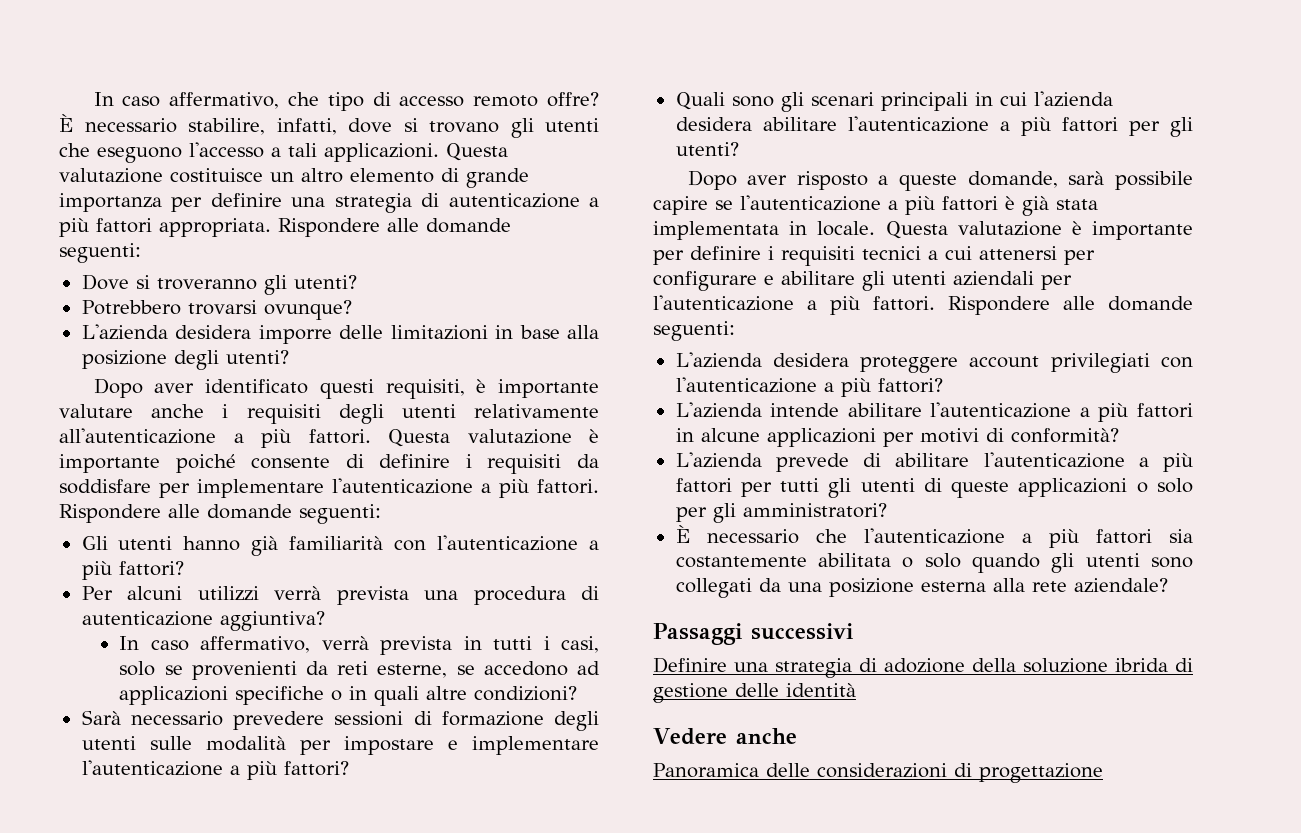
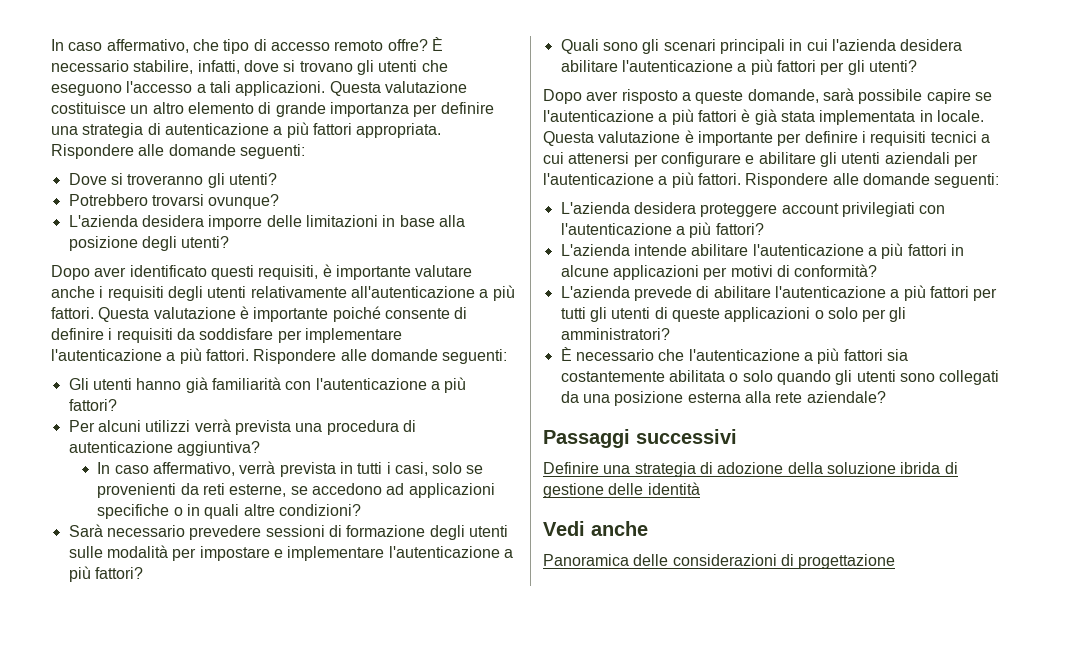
- Vedere anche
+ Vedi anche

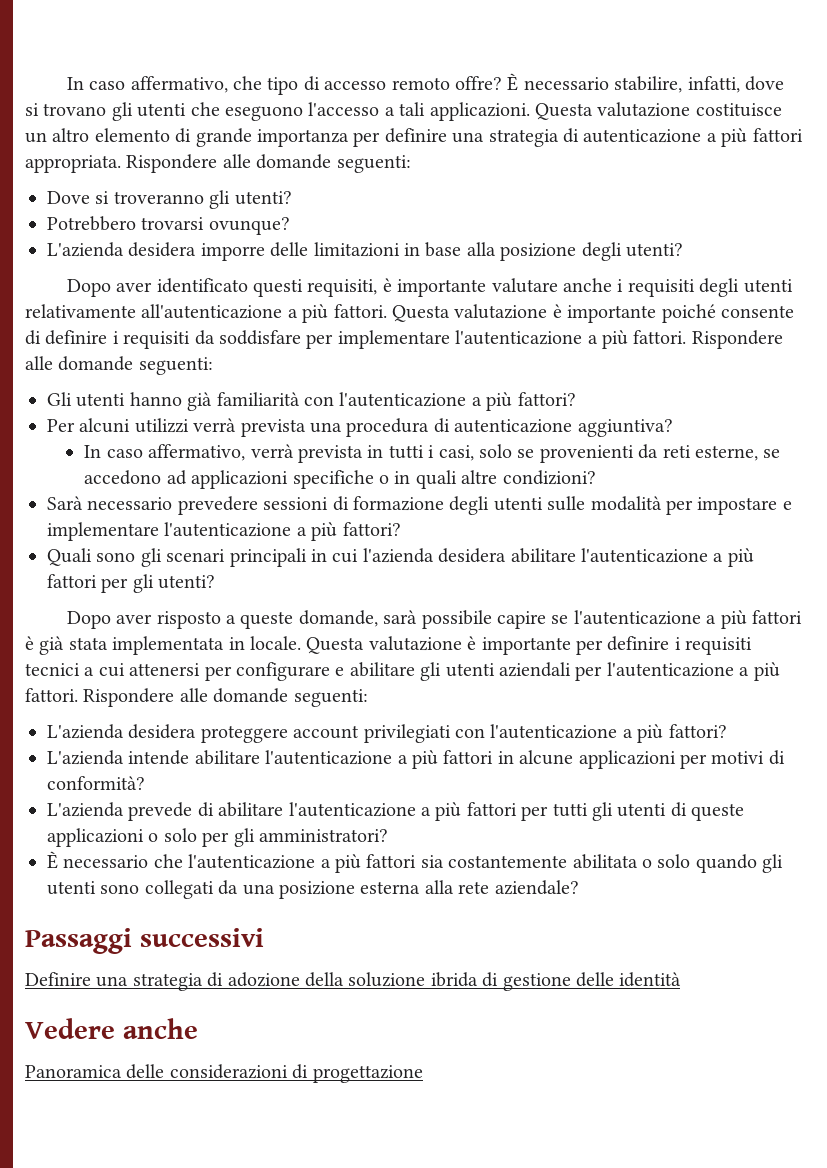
- Vedi anche
+ Vedere anche

